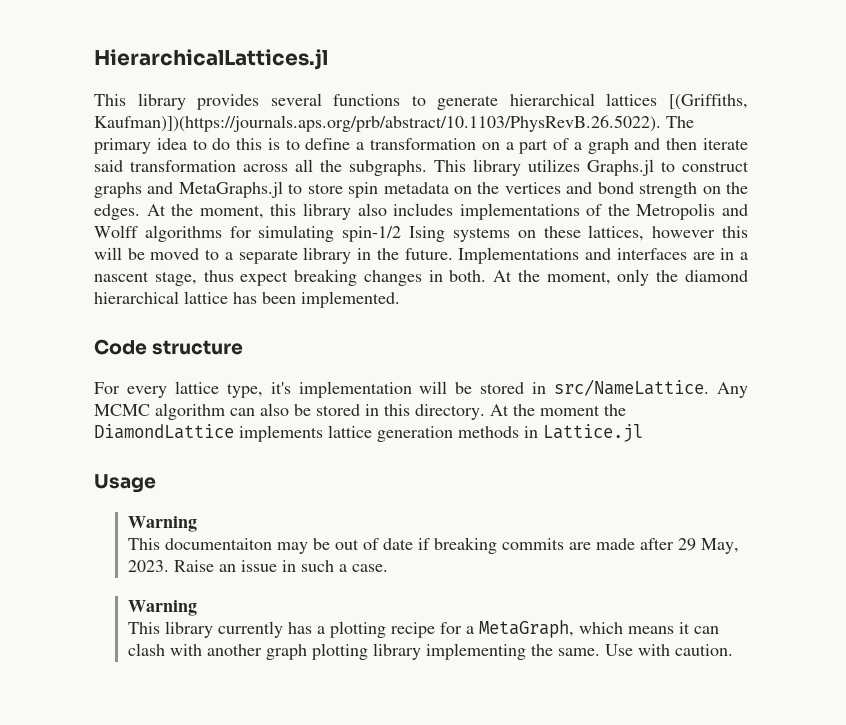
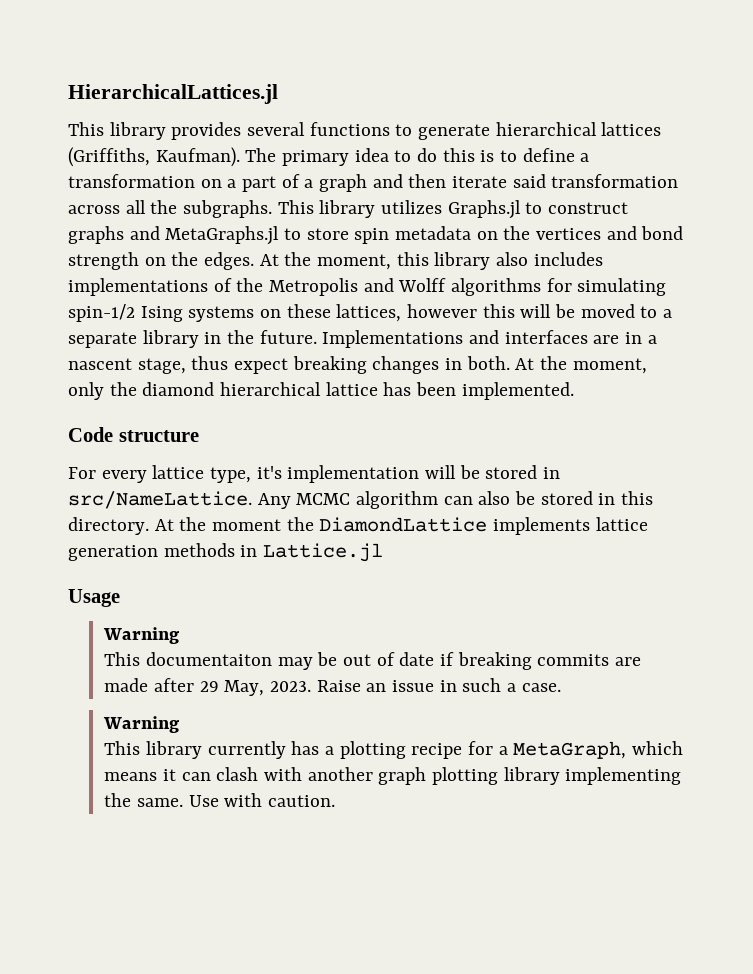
- This library provides several functions to generate hierarchical lattices [(Griffiths, Kaufman)])(https://journals.aps.org/prb/abstract/10.1103/PhysRevB.26.5022). The primary idea to do this is to define a transformation on a part of a graph and then iterate said transformation across all the subgraphs.
+ This library provides several functions to generate hierarchical lattices (Griffiths, Kaufman). The primary idea to do this is to define a transformation on a part of a graph and then iterate said transformation across all the subgraphs.

